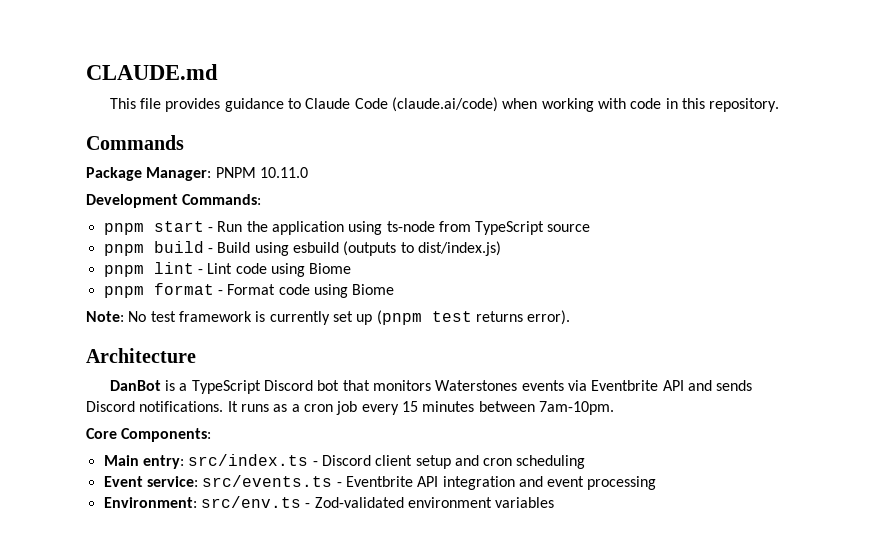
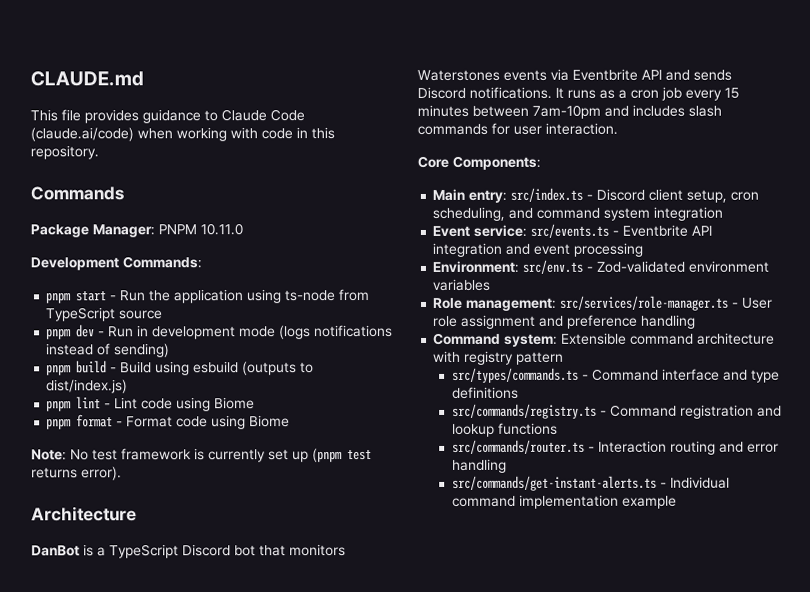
+ pnpm dev - Run in development mode (logs notifications instead of sending)
- It runs as a cron job every 15 minutes between 7am-10pm.
+ It runs as a cron job every 15 minutes between 7am-10pm and includes slash commands for user interaction.
- Main entry: src/index.ts - Discord client setup and cron scheduling
+ Main entry: src/index.ts - Discord client setup, cron scheduling, and command system integration
+ Role management: src/services/role-manager.ts - User role assignment and preference handling
+ Command system: Extensible command architecture with registry pattern
+ src/types/commands.ts - Command interface and type definitions
+ src/commands/registry.ts - Command registration and lookup functions
+ src/commands/router.ts - Interaction routing and error handling
+ src/commands/get-instant-alerts.ts - Individual command implementation example

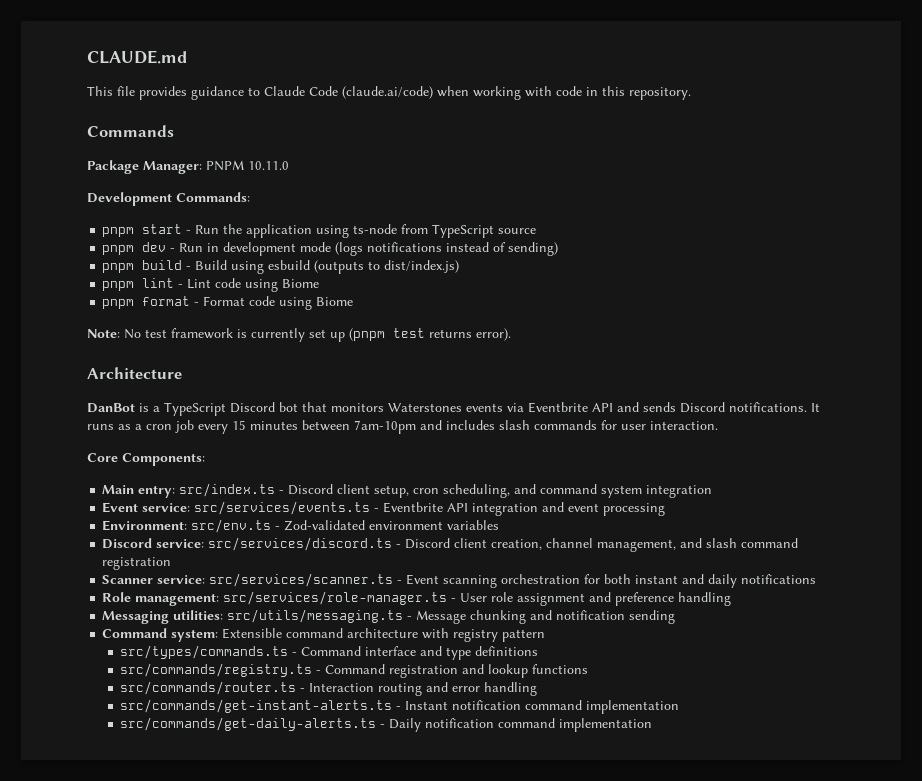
- Event service: src/events.ts - Eventbrite API integration and event processing
+ Event service: src/services/events.ts - Eventbrite API integration and event processing
+ Discord service: src/services/discord.ts - Discord client creation, channel management, and slash command registration
+ Scanner service: src/services/scanner.ts - Event scanning orchestration for both instant and daily notifications
+ Messaging utilities: src/utils/messaging.ts - Message chunking and notification sending
- src/commands/get-instant-alerts.ts - Individual command implementation example
+ src/commands/get-instant-alerts.ts - Instant notification command implementation
+ src/commands/get-daily-alerts.ts - Daily notification command implementation

